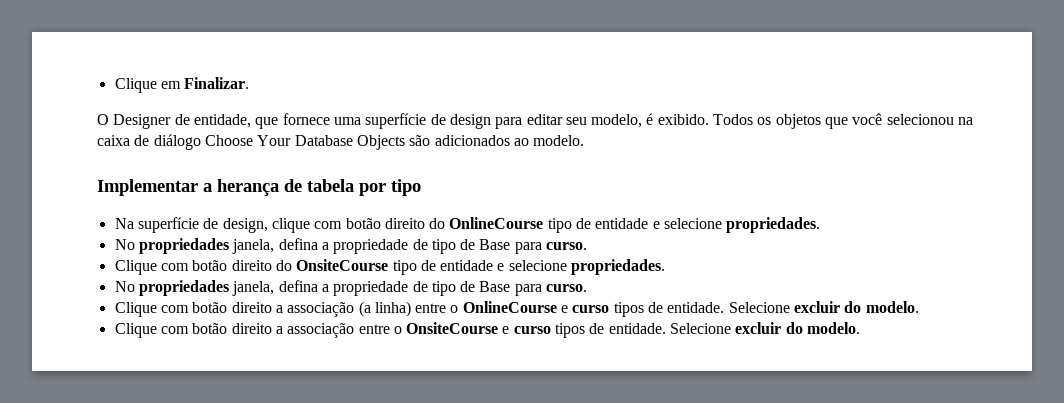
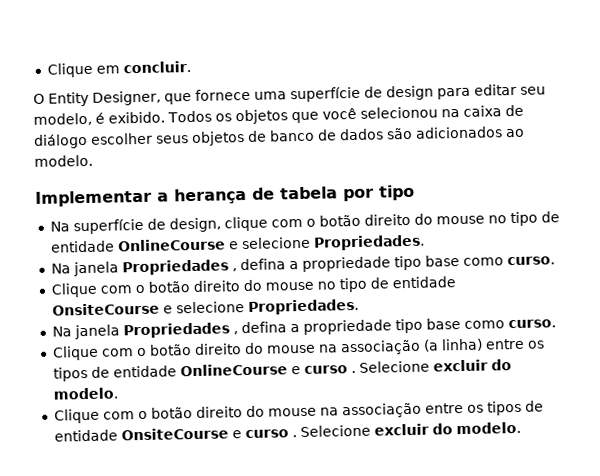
- Clique em Finalizar.
+ Clique em concluir.
- O Designer de entidade, que fornece uma superfície de design para editar seu modelo, é exibido.
+ O Entity Designer, que fornece uma superfície de design para editar seu modelo, é exibido.
- Todos os objetos que você selecionou na caixa de diálogo Choose Your Database Objects são adicionados ao modelo.
+ Todos os objetos que você selecionou na caixa de diálogo escolher seus objetos de banco de dados são adicionados ao modelo.
- Na superfície de design, clique com botão direito do OnlineCourse tipo de entidade e selecione propriedades.
- No propriedades janela, defina a propriedade de tipo de Base para curso.
- Clique com botão direito do OnsiteCourse tipo de entidade e selecione propriedades.
- No propriedades janela, defina a propriedade de tipo de Base para curso.
- Clique com botão direito a associação (a linha) entre o OnlineCourse e curso tipos de entidade.
+ Na superfície de design, clique com o botão direito do mouse no tipo de entidade OnlineCourse e selecione Propriedades.
+ Na janela Propriedades , defina a propriedade tipo base como curso.
+ Clique com o botão direito do mouse no tipo de entidade OnsiteCourse e selecione Propriedades.
+ Na janela Propriedades , defina a propriedade tipo base como curso.
+ Clique com o botão direito do mouse na associação (a linha) entre os tipos de entidade OnlineCourse e curso .
- Clique com botão direito a associação entre o OnsiteCourse e curso tipos de entidade.
+ Clique com o botão direito do mouse na associação entre os tipos de entidade OnsiteCourse e curso .

